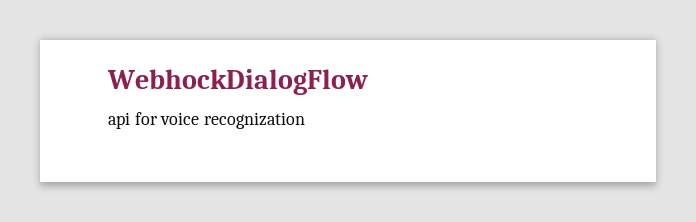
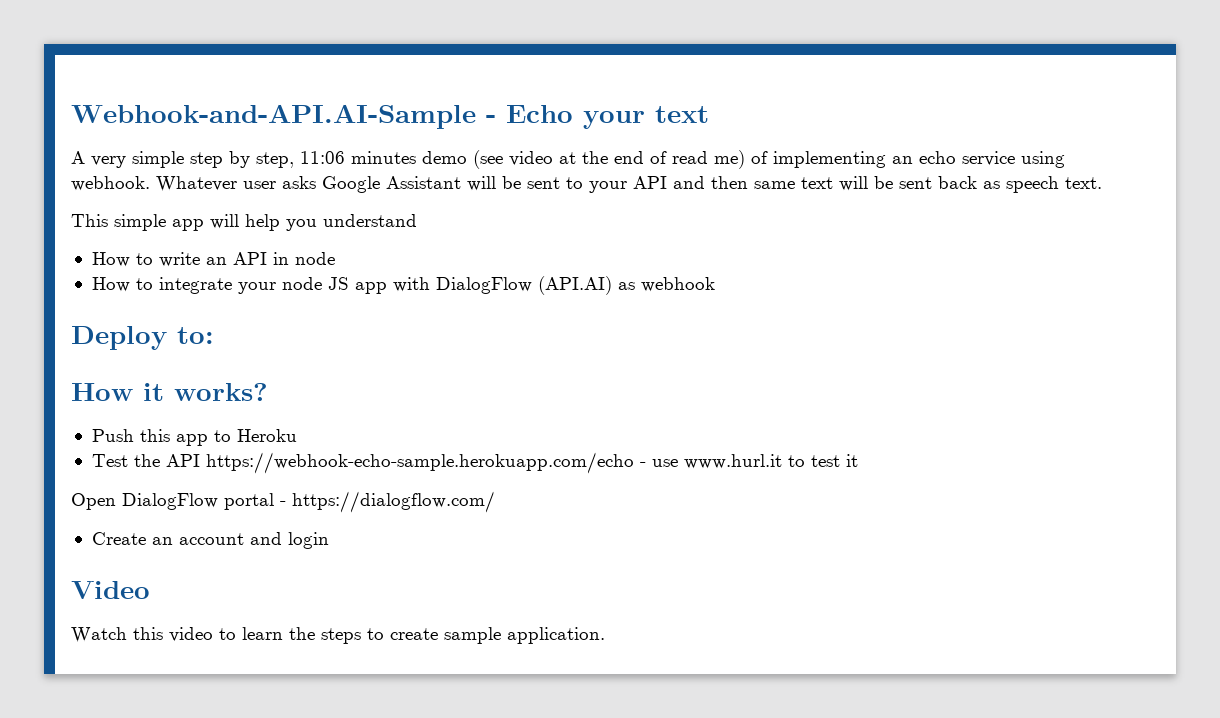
- WebhockDialogFlow
- api for voice recognization
+ Webhook-and-API.AI-Sample - Echo your text
+ A very simple step by step, 11:06 minutes demo (see video at the end of read me) of implementing an echo service using webhook. Whatever user asks Google Assistant will be sent to your API and then same text will be sent back as speech text.
+ This simple app will help you understand
+ How to write an API in node
+ How to integrate your node JS app with DialogFlow (API.AI) as webhook
+ Deploy to:
+ How it works?
+ Push this app to Heroku
+ Test the API https://webhook-echo-sample.herokuapp.com/echo - use www.hurl.it to test it
+ Open DialogFlow portal - https://dialogflow.com/
+ Create an account and login
+ Video
+ Watch this video to learn the steps to create sample application.

